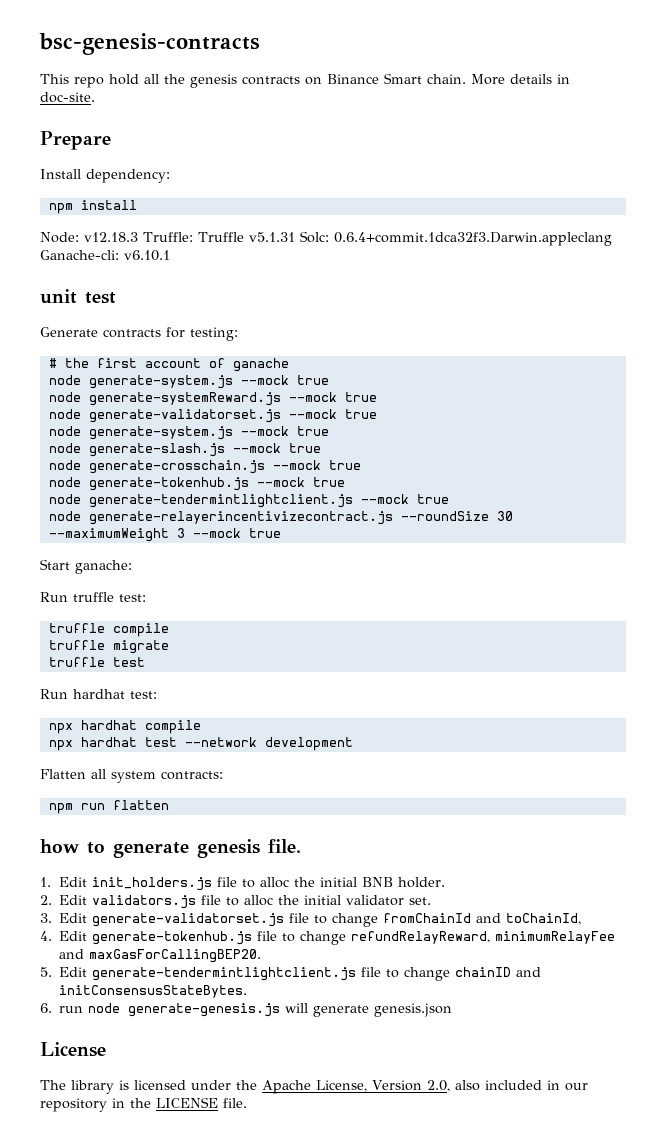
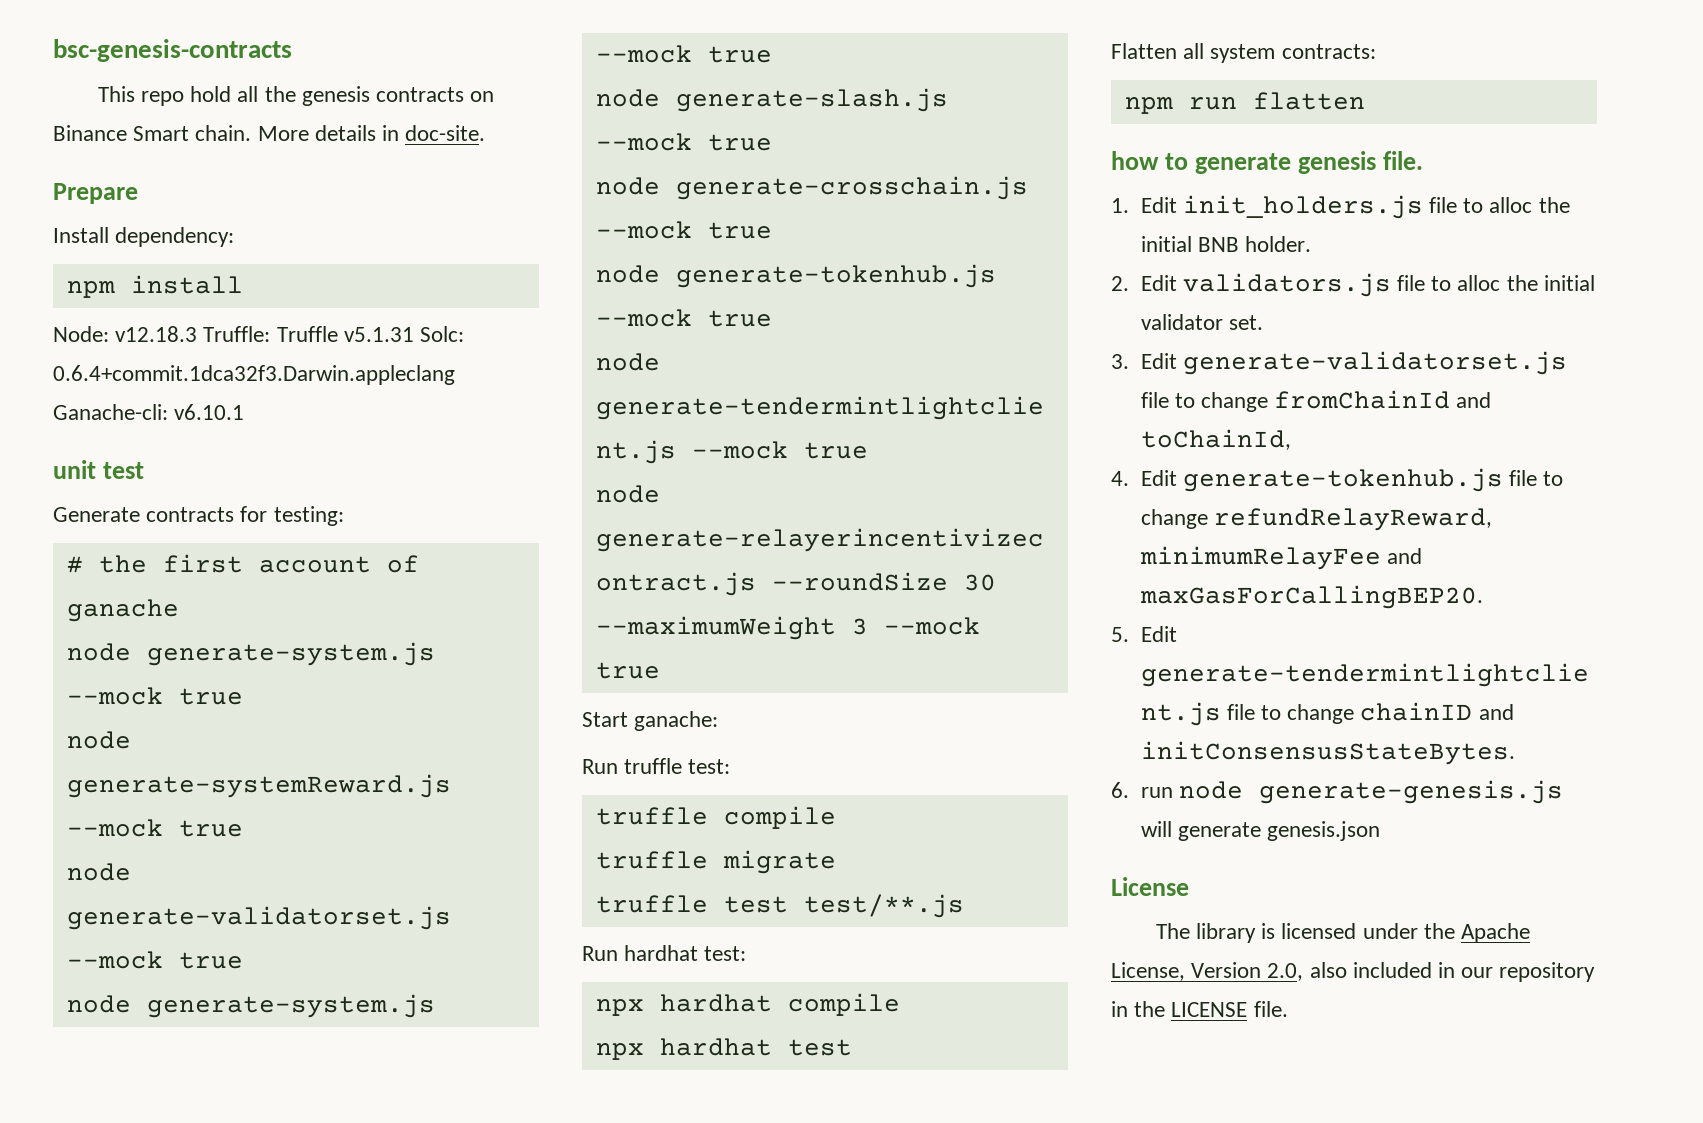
- truffle test
+ truffle test test/**.js
- npx hardhat test --network development
+ npx hardhat test

